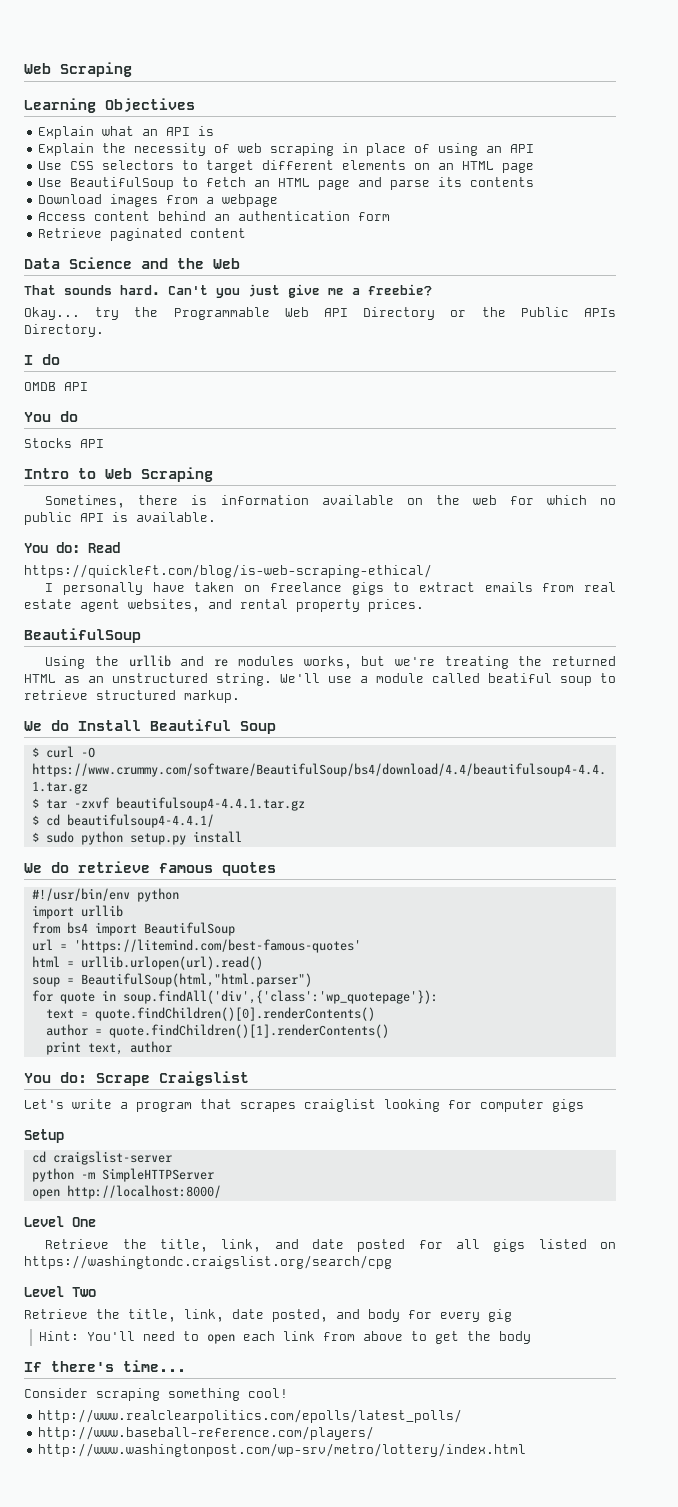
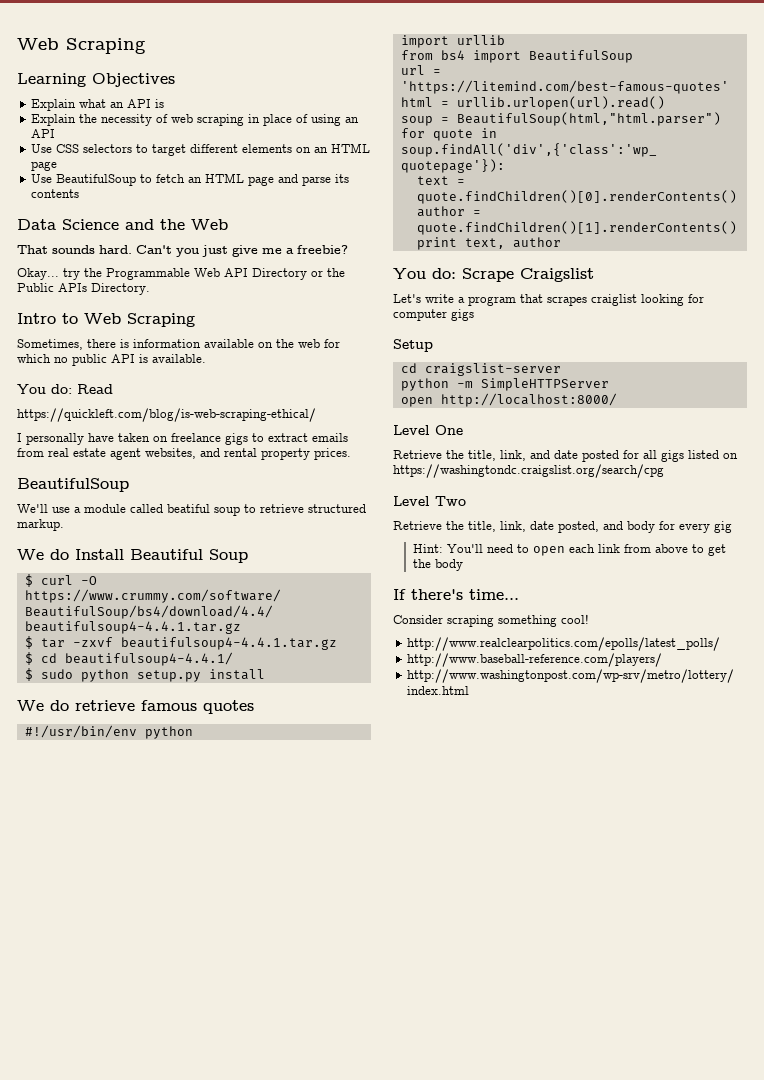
- Download images from a webpage
- Access content behind an authentication form
- Retrieve paginated content
- I do
- OMDB API
- You do
- Stocks API
- Using the urllib and re modules works, but we're treating the returned HTML as an unstructured string.

